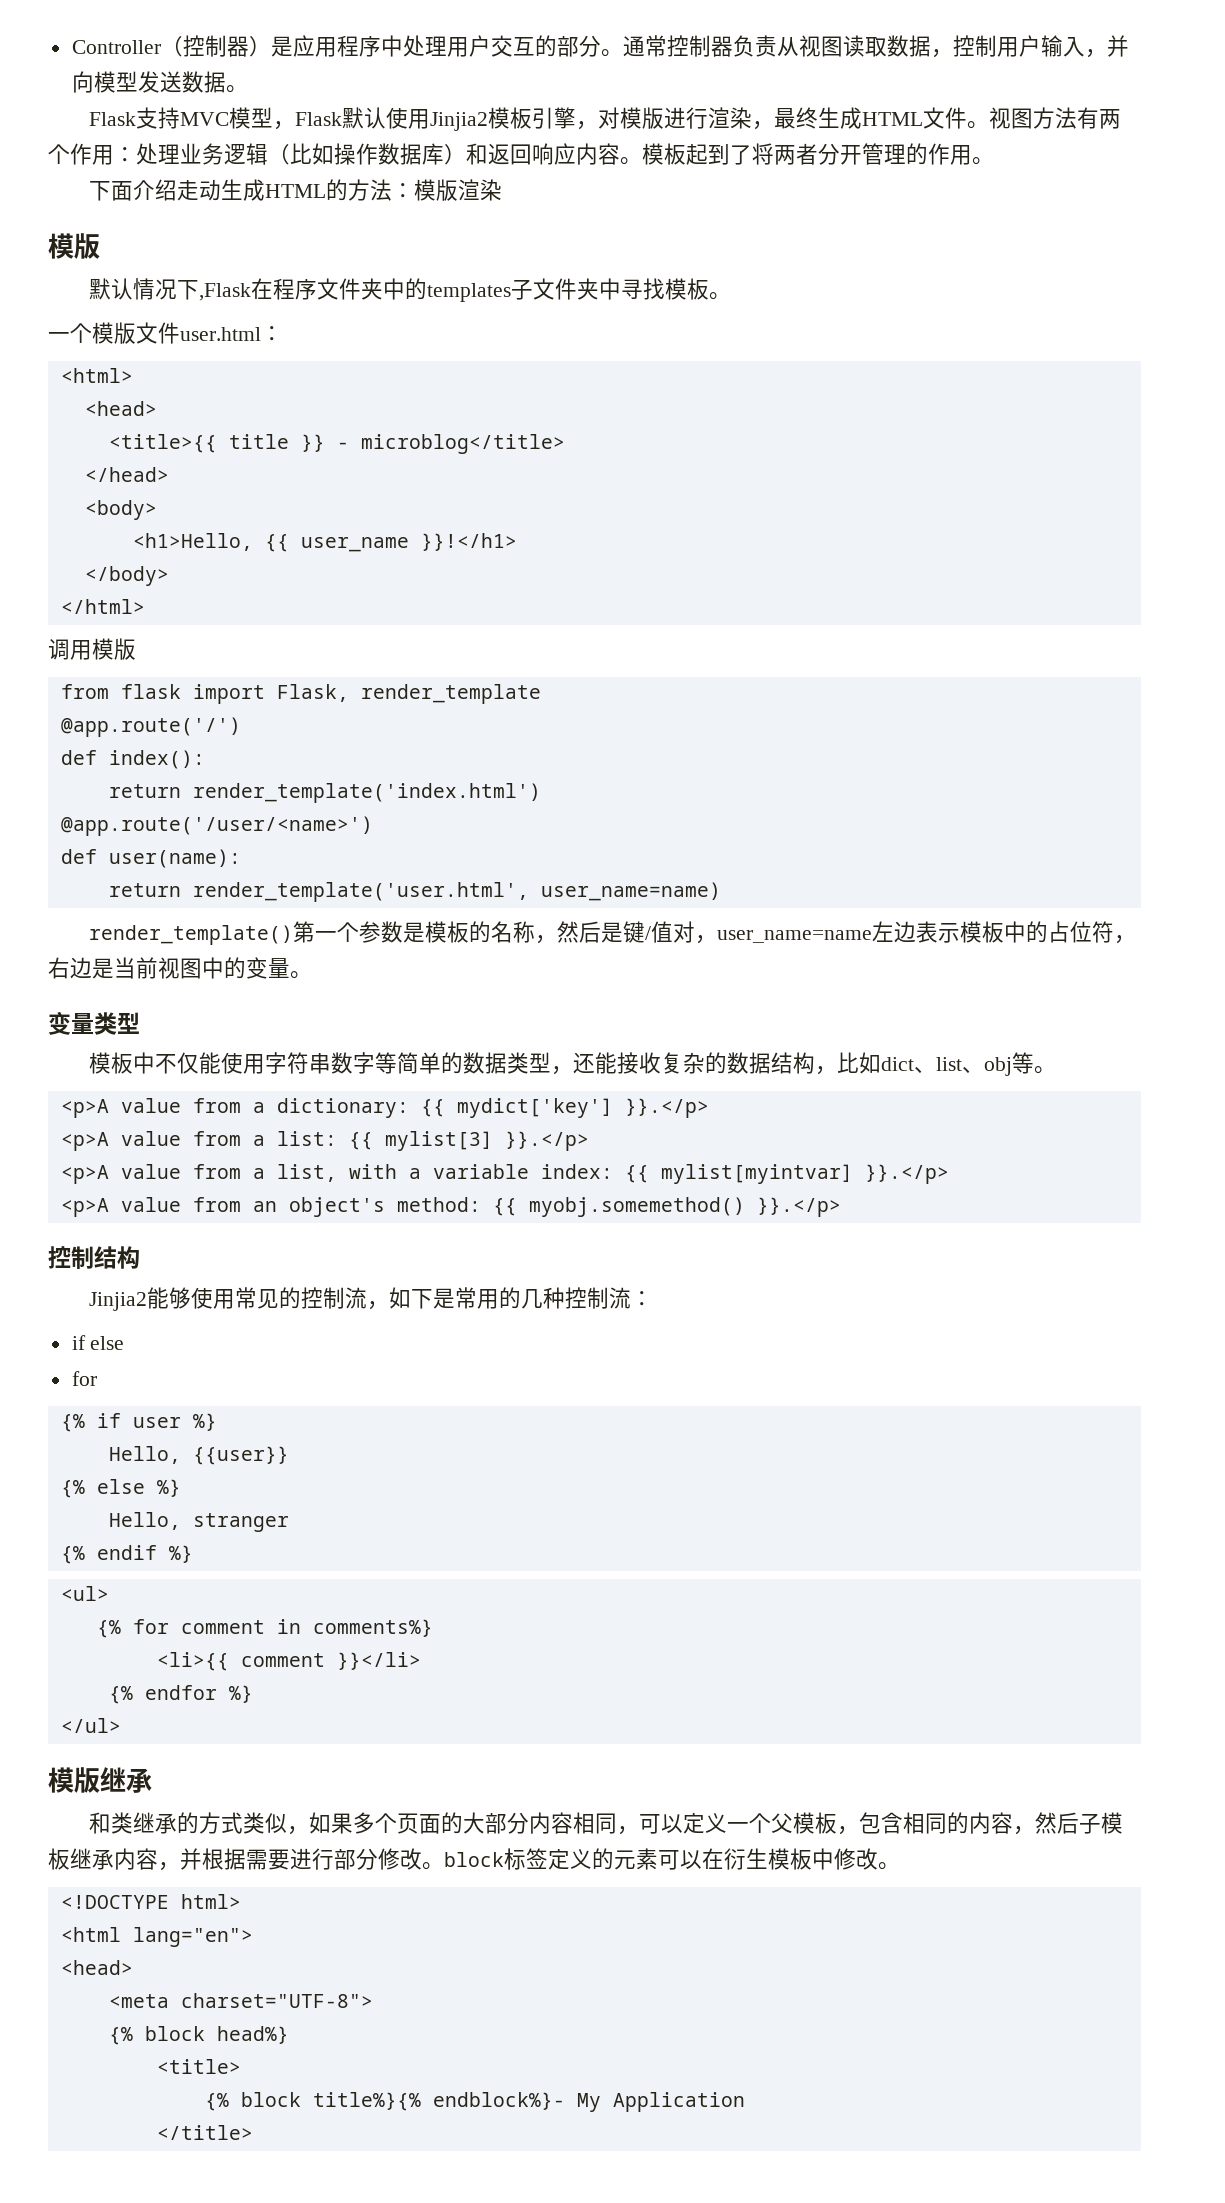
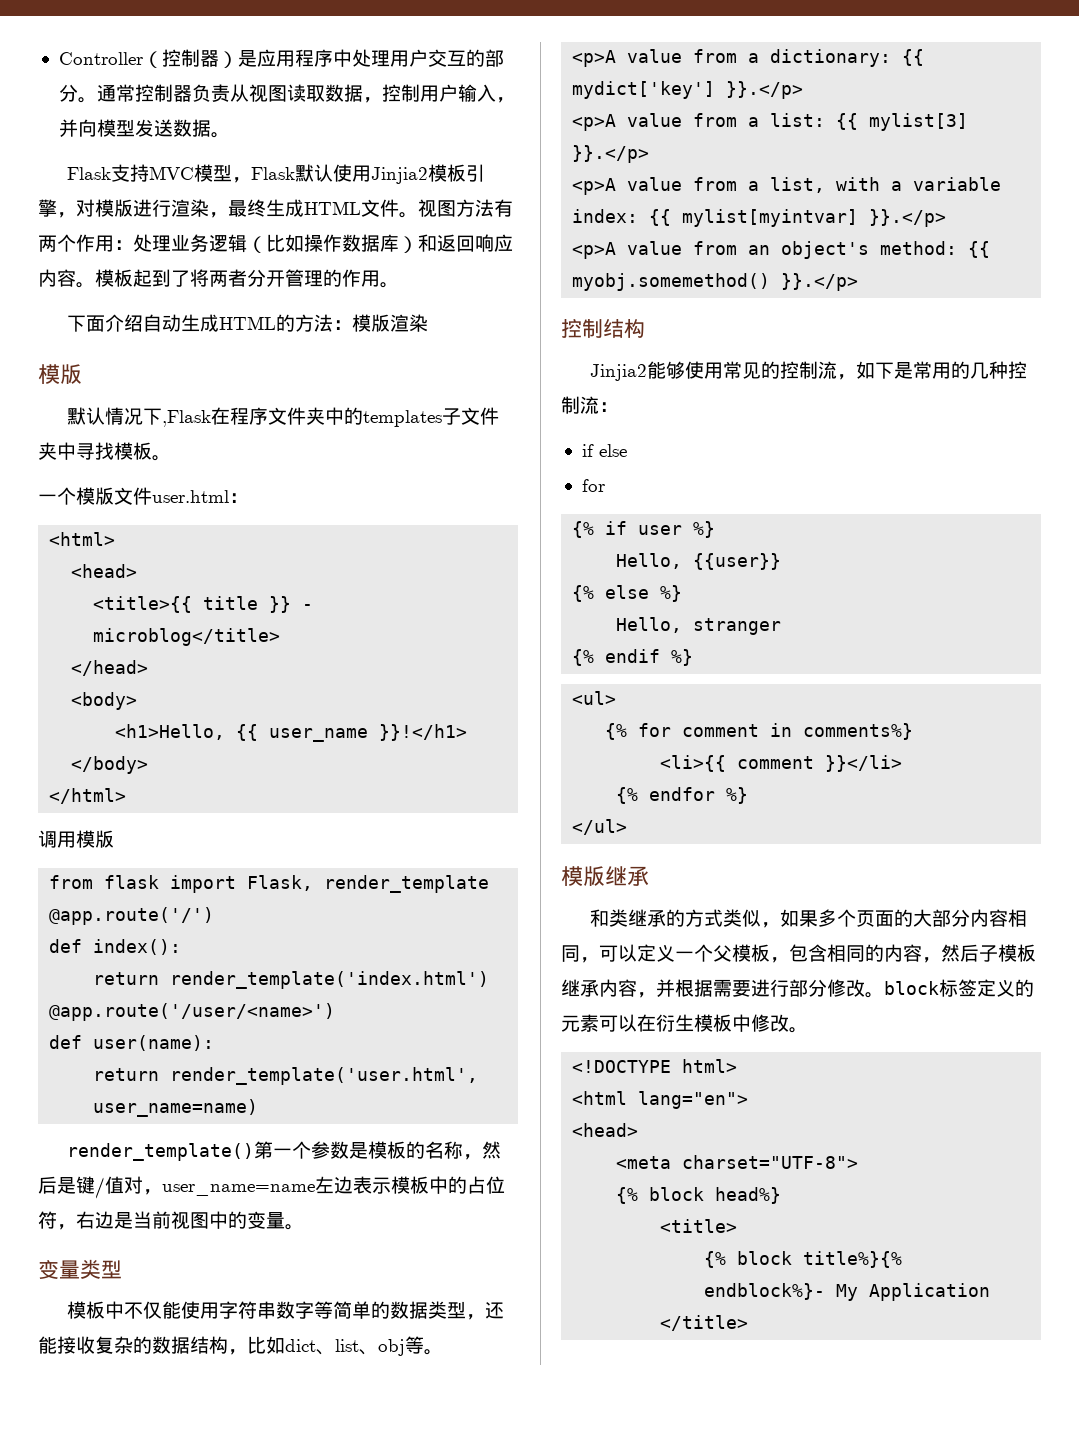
- 下面介绍走动生成HTML的方法：模版渲染
+ 下面介绍自动生成HTML的方法：模版渲染

